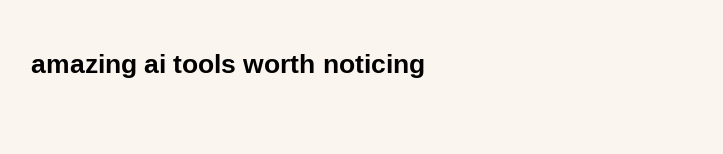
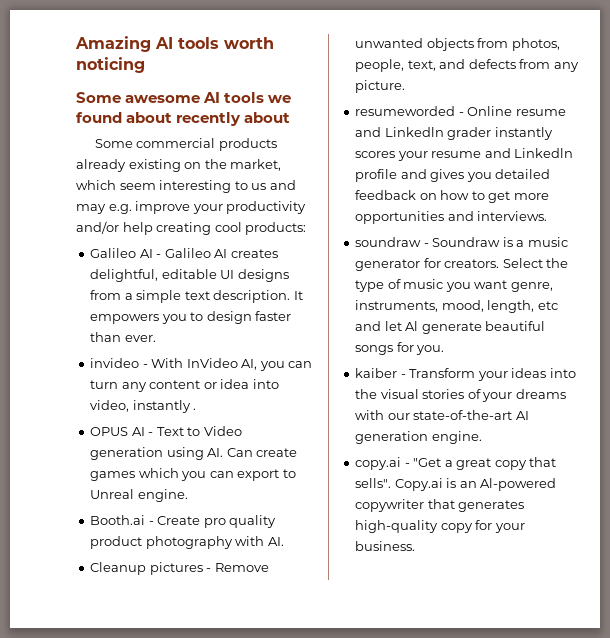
- amazing ai tools worth noticing
+ Amazing AI tools worth noticing
+ Some awesome AI tools we found about recently about
+ Some commercial products already existing on the market, which seem interesting to us and may e.g. improve your productivity and/or help creating cool products:
+ Galileo AI - Galileo AI creates delightful, editable UI designs from a simple text description. It empowers you to design faster than ever.
+ invideo - With InVideo AI, you can turn any content or idea into video, instantly .
+ OPUS AI - Text to Video generation using AI. Can create games which you can export to Unreal engine.
+ Booth.ai - Create pro quality product photography with AI.
+ Cleanup pictures - Remove unwanted objects from photos, people, text, and defects from any picture.
+ resumeworded - Online resume and Linkedln grader instantly scores your resume and Linkedln profile and gives you detailed feedback on how to get more opportunities and interviews.
+ soundraw - Soundraw is a music generator for creators. Select the type of music you want genre, instruments, mood, length, etc and let Al generate beautiful songs for you.
+ kaiber - Transform your ideas into the visual stories of your dreams with our state-of-the-art AI generation engine.
+ copy.ai - "Get a great copy that sells". Copy.ai is an Al-powered copywriter that generates high-quality copy for your business.

